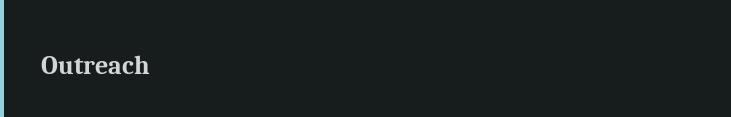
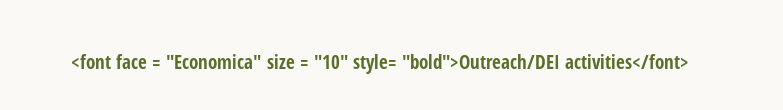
- Outreach
+ <font face = "Economica" size = "10" style= "bold">Outreach/DEI activities</font>

